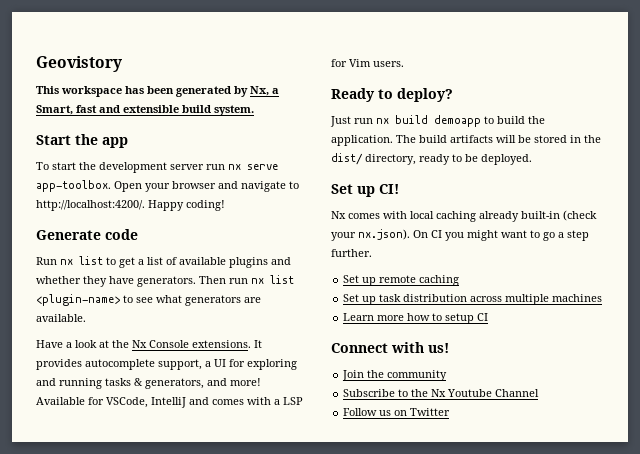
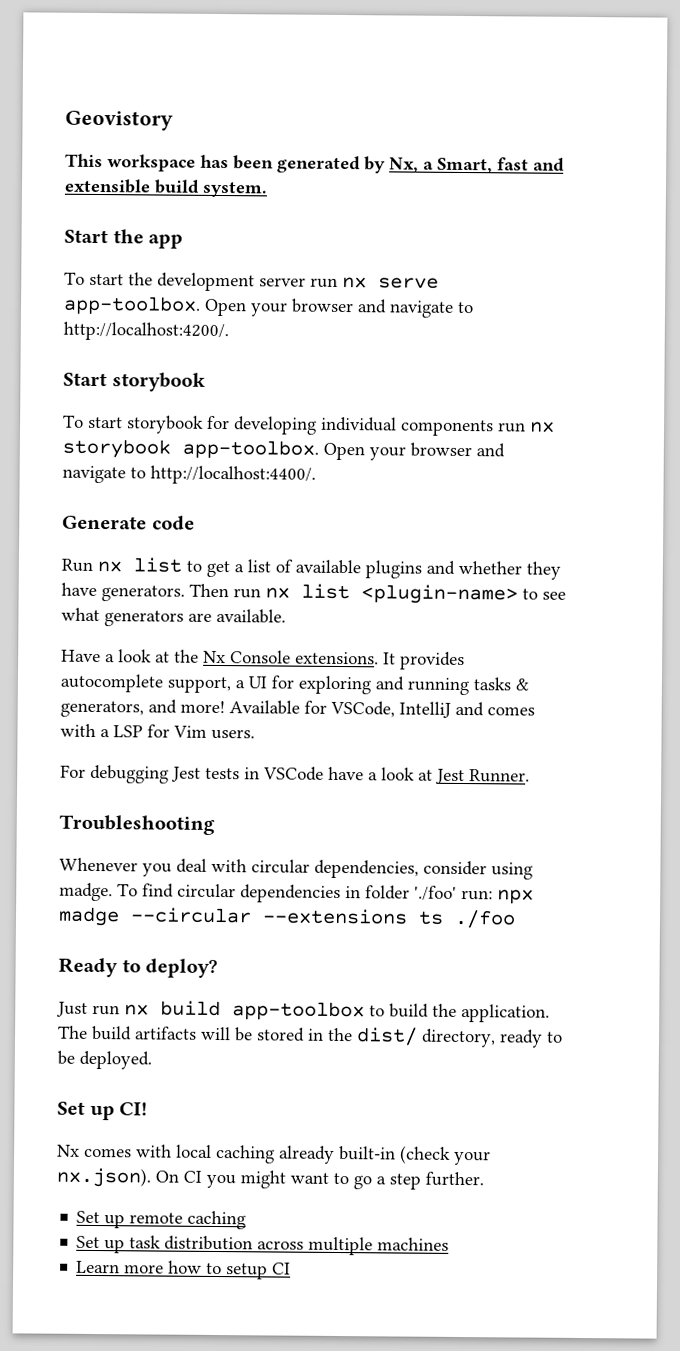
- Open your browser and navigate to http://localhost:4200/. Happy coding!
+ Open your browser and navigate to http://localhost:4200/.
+ Start storybook
+ To start storybook for developing individual components run nx storybook app-toolbox. Open your browser and navigate to http://localhost:4400/.
+ For debugging Jest tests in VSCode have a look at Jest Runner.
+ Troubleshooting
+ Whenever you deal with circular dependencies, consider using madge. To find circular dependencies in folder './foo' run: npx madge --circular --extensions ts ./foo
- Just run nx build demoapp to build the application.
+ Just run nx build app-toolbox to build the application.
- Connect with us!
- Join the community
- Subscribe to the Nx Youtube Channel
- Follow us on Twitter

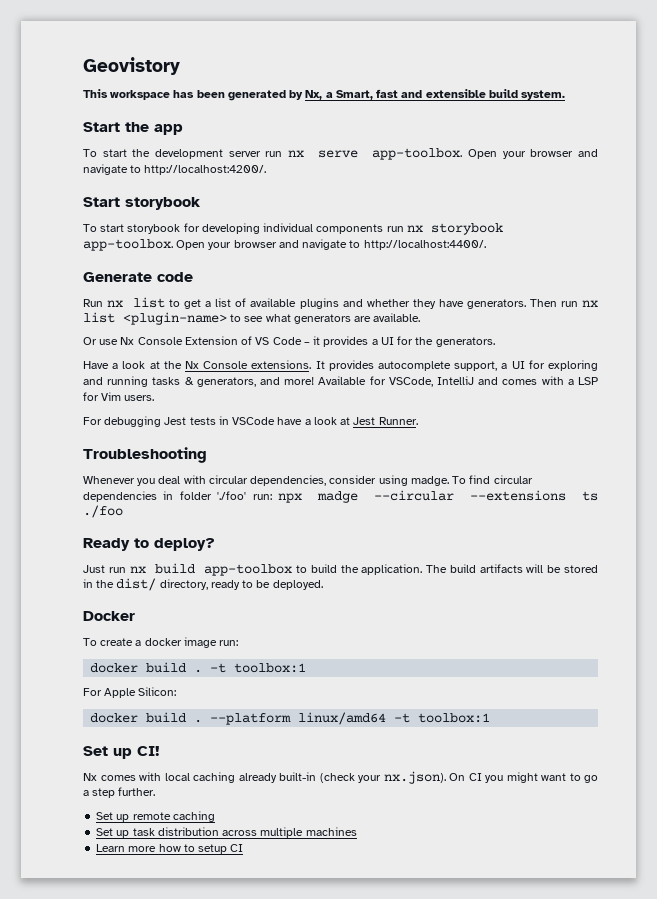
+ Or use Nx Console Extension of VS Code – it provides a UI for the generators.
+ Docker
+ To create a docker image run:
+ docker build . -t toolbox:1
+ For Apple Silicon:
+ docker build . --platform linux/amd64 -t toolbox:1

